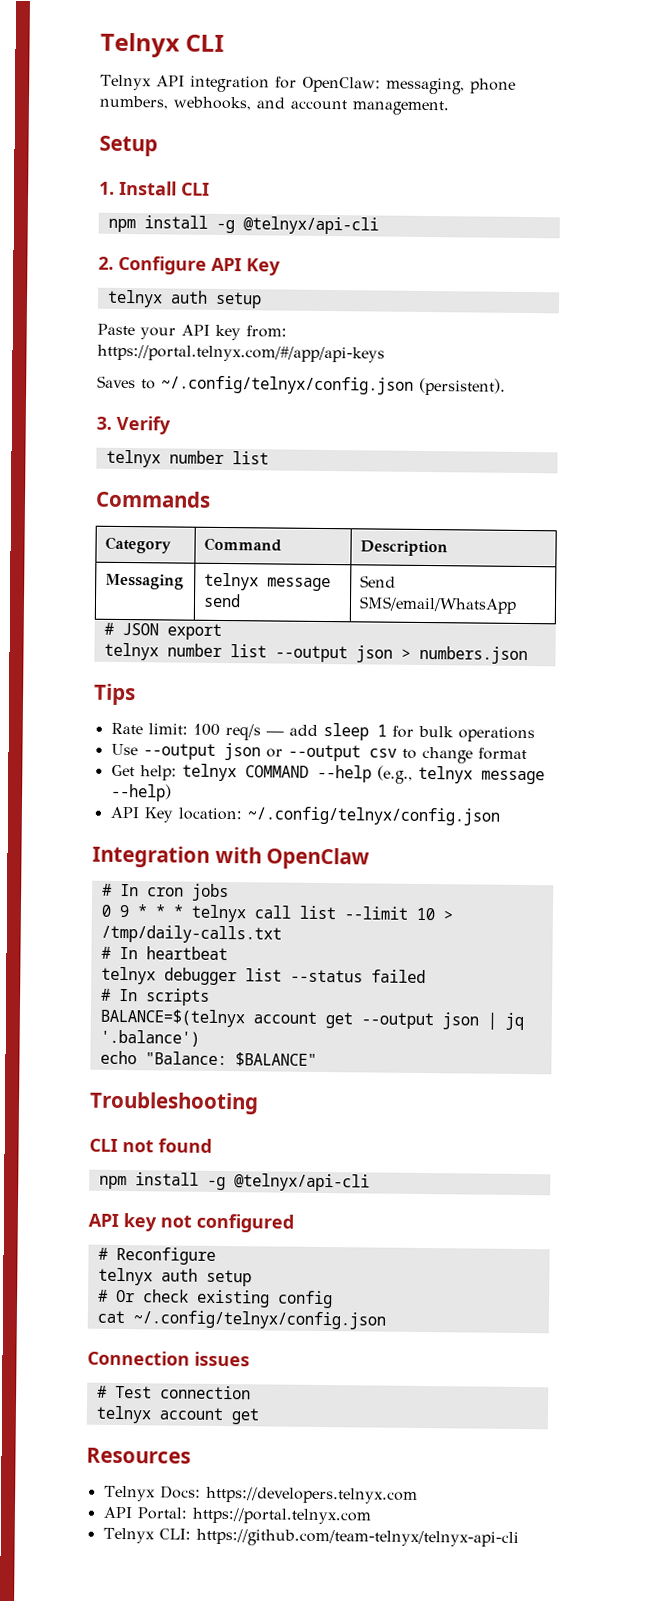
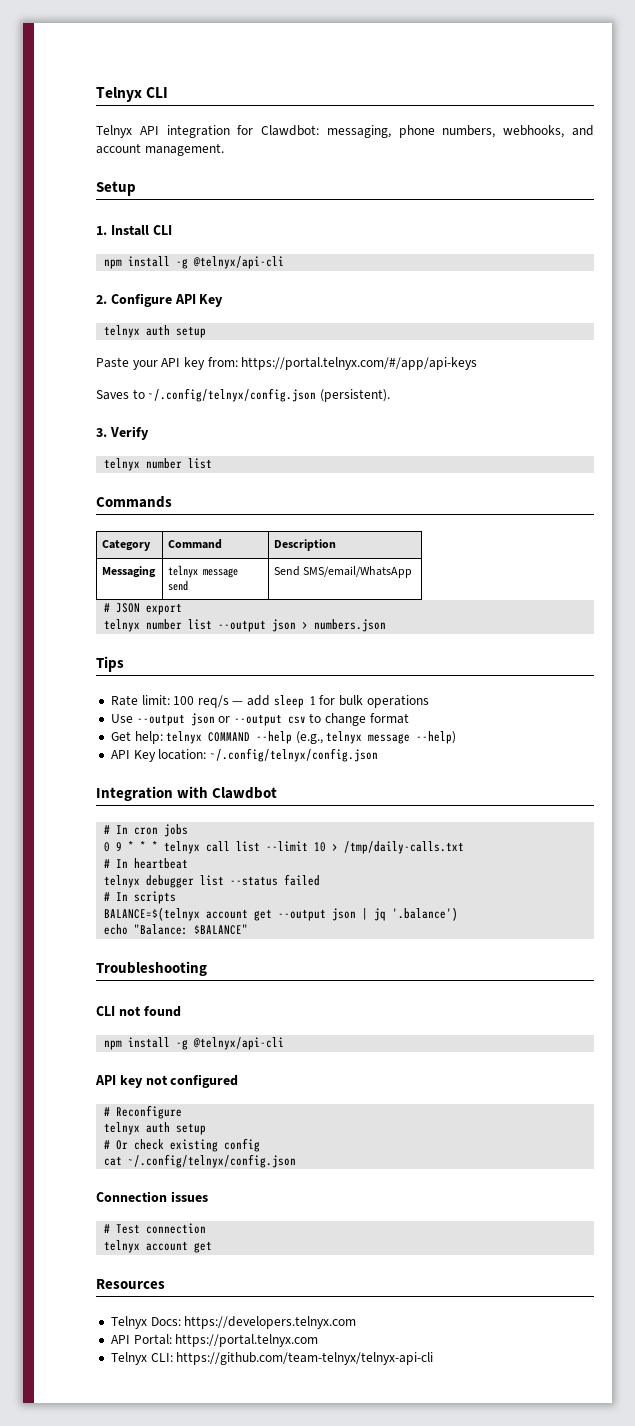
- Telnyx API integration for OpenClaw: messaging, phone numbers, webhooks, and account management.
+ Telnyx API integration for Clawdbot: messaging, phone numbers, webhooks, and account management.
- Integration with OpenClaw
+ Integration with Clawdbot

